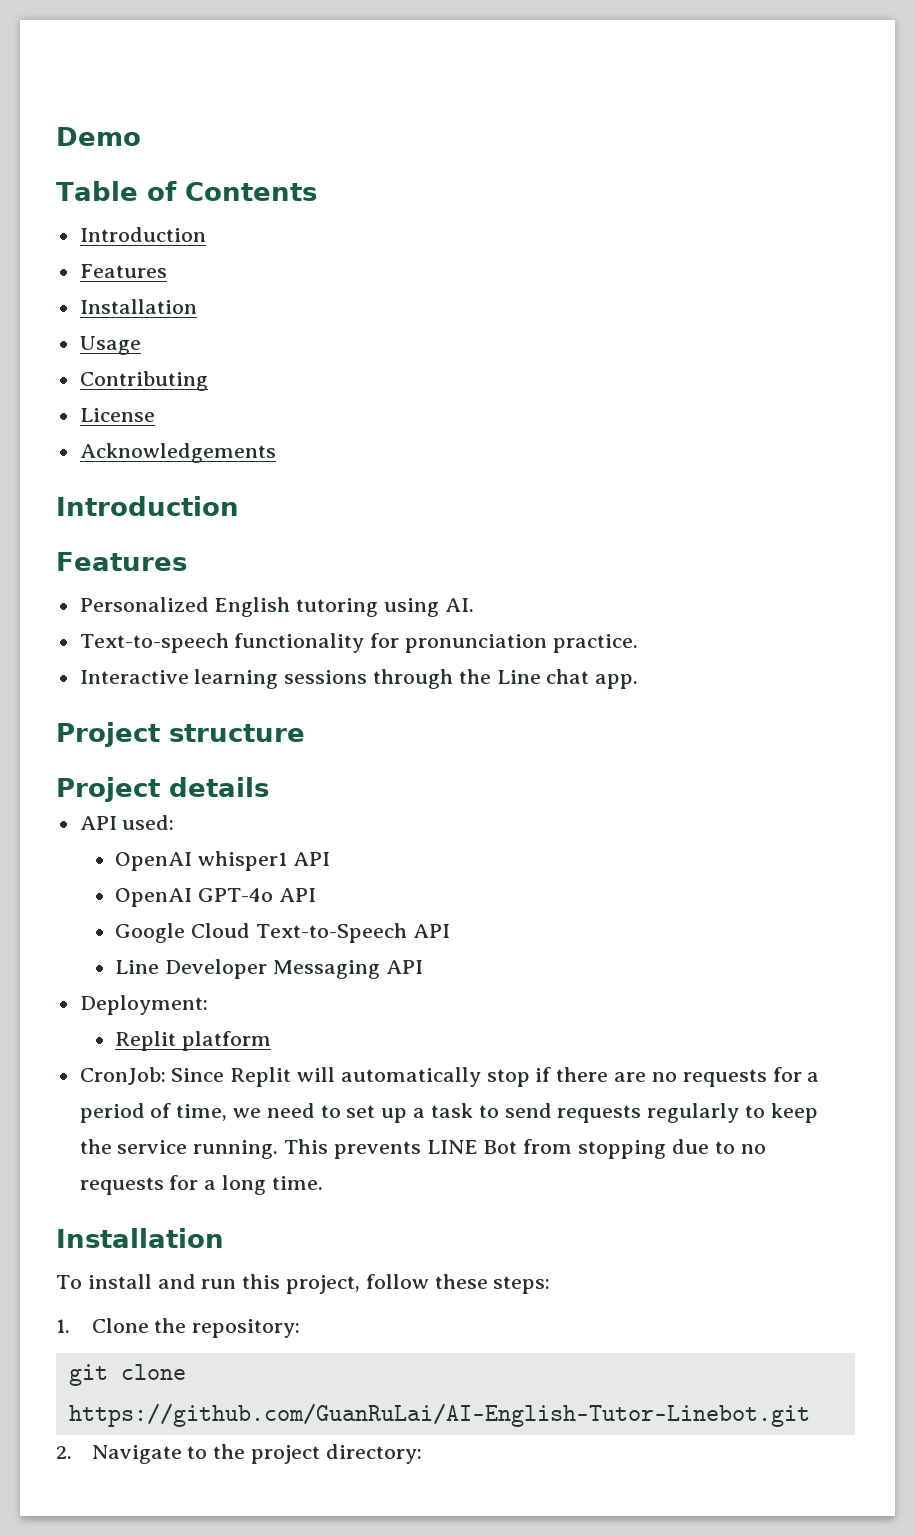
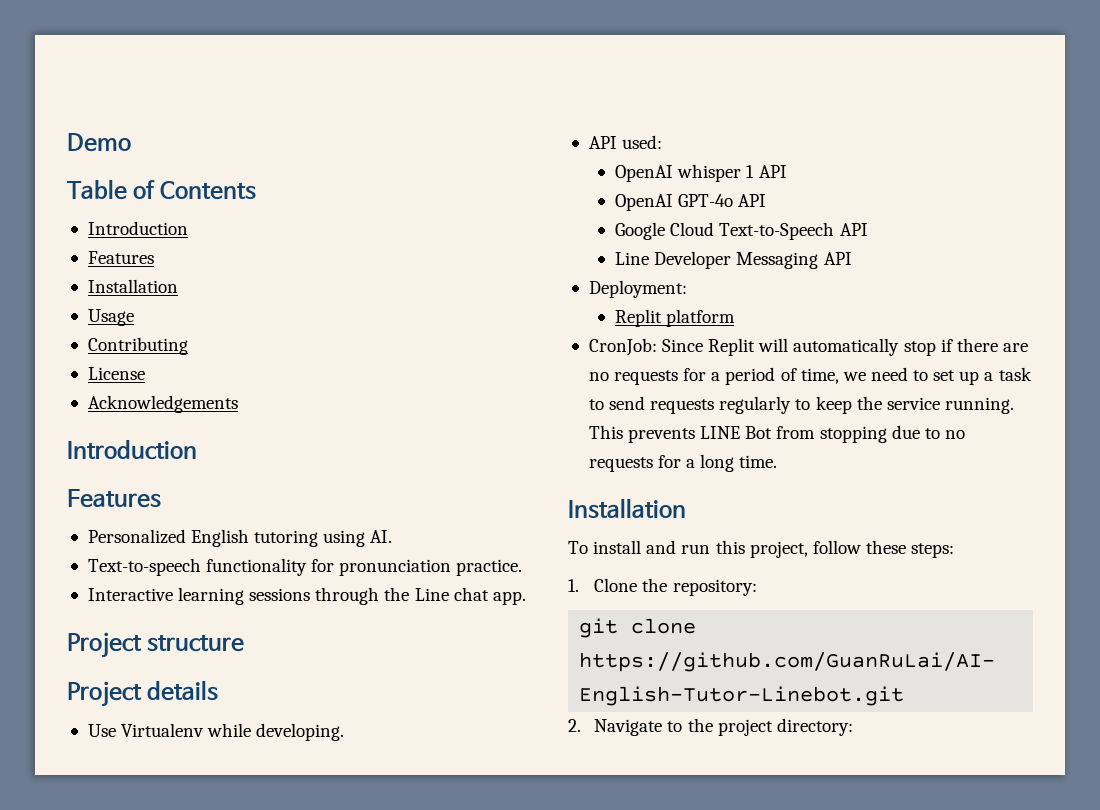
+ Use Virtualenv while developing.
- OpenAI whisper1 API
+ OpenAI whisper 1 API

